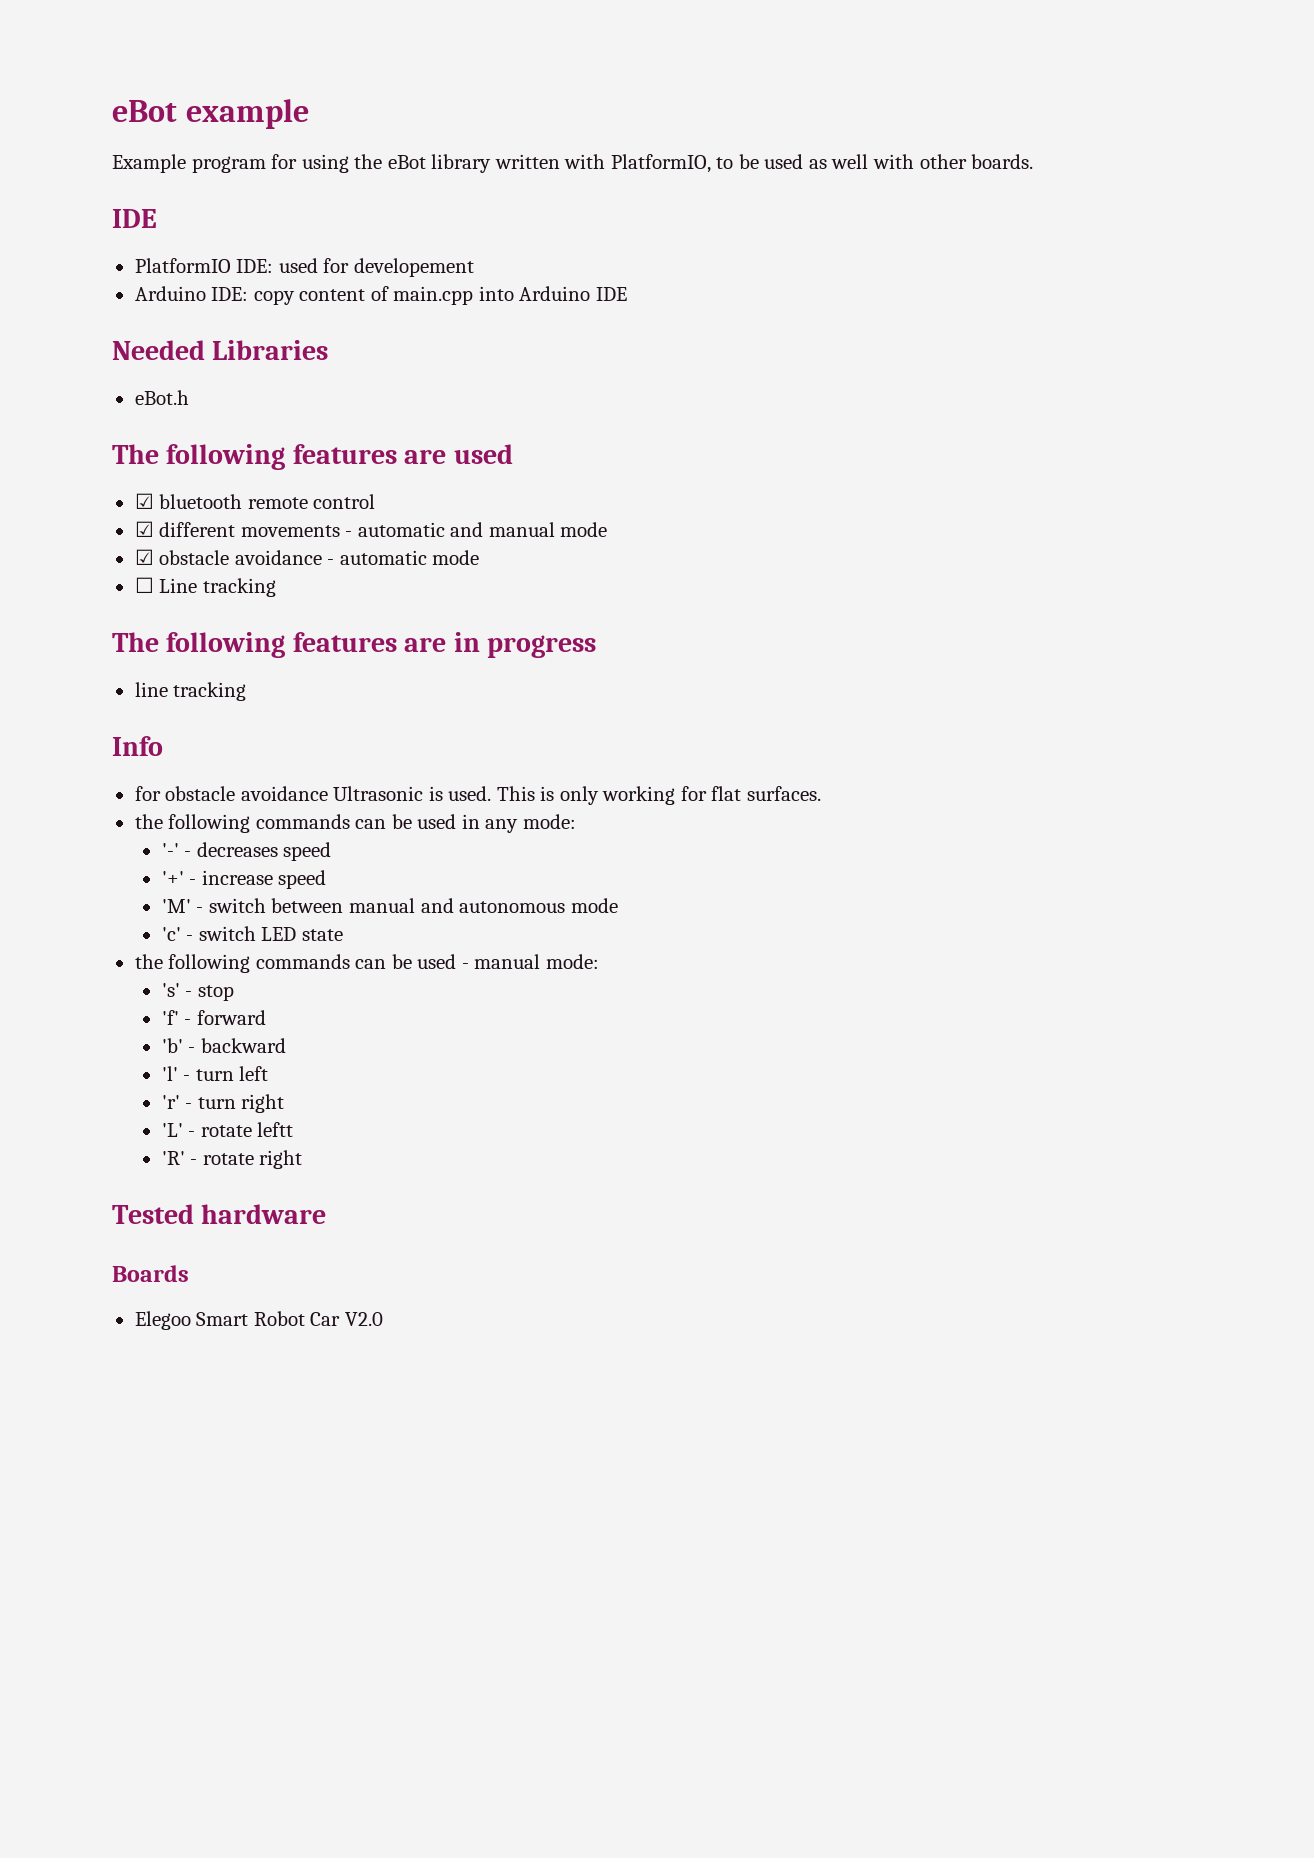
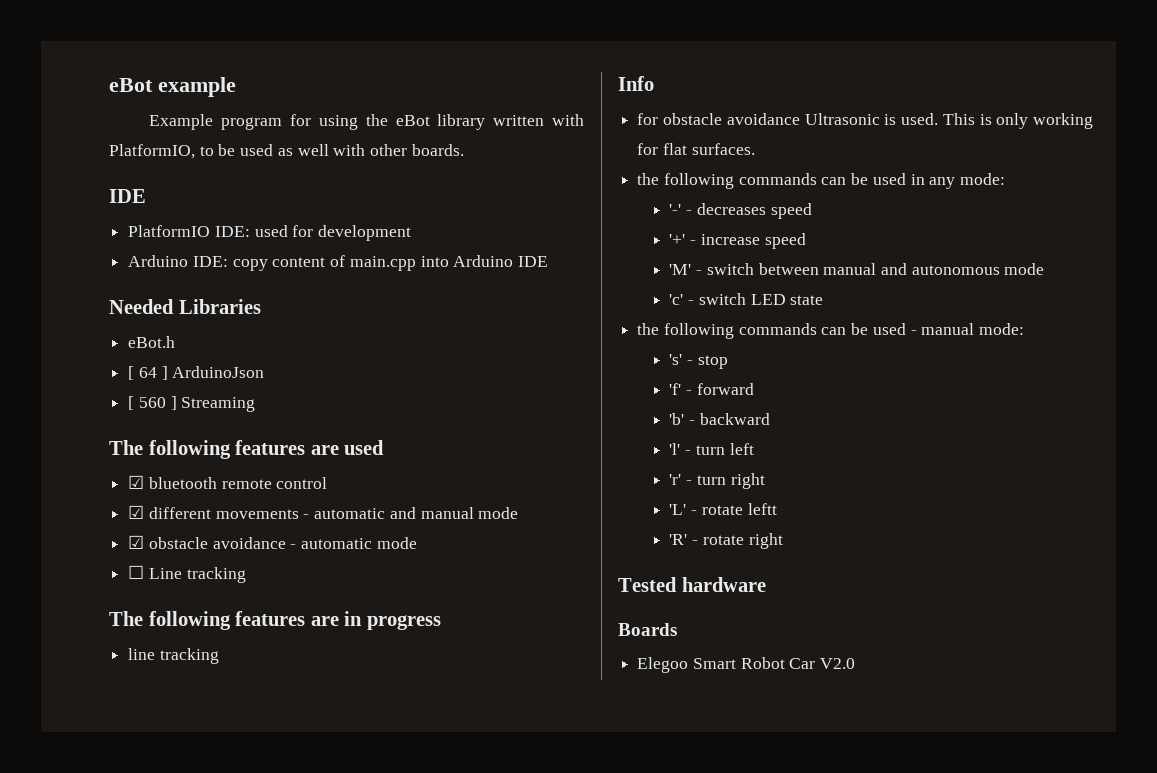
- PlatformIO IDE: used for developement
+ PlatformIO IDE: used for development
+ [ 64 ] ArduinoJson
+ [ 560 ] Streaming

